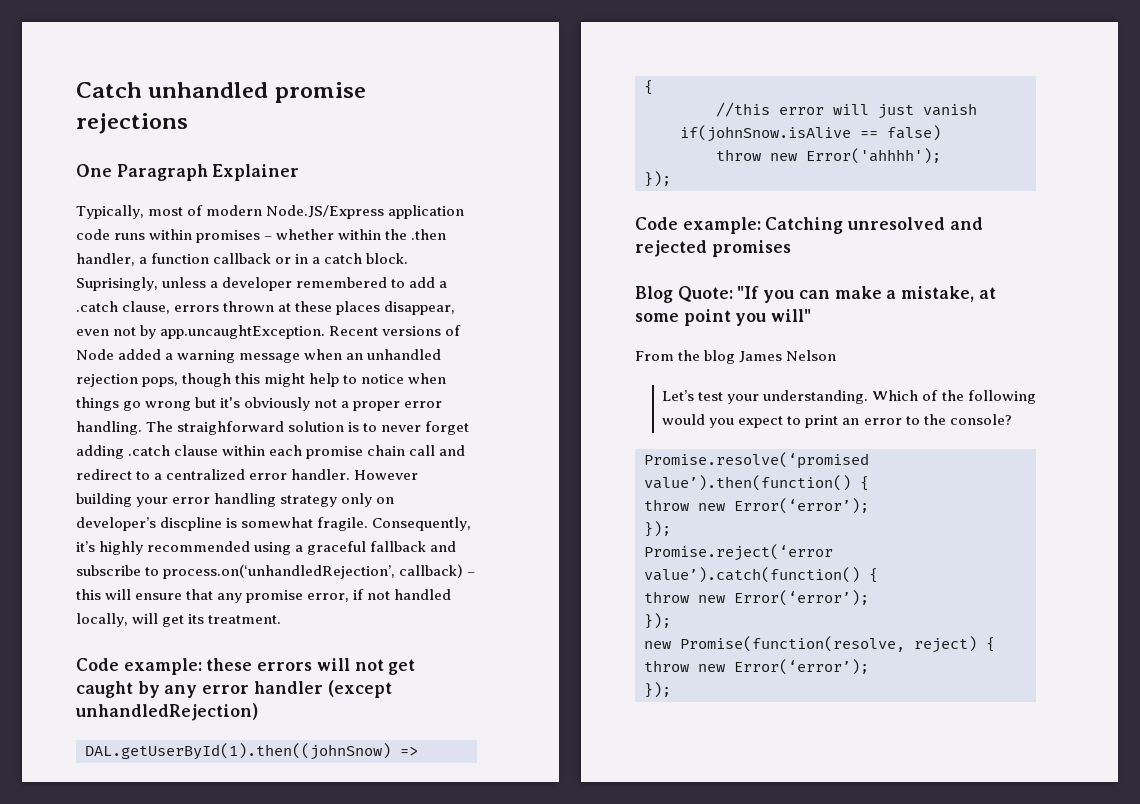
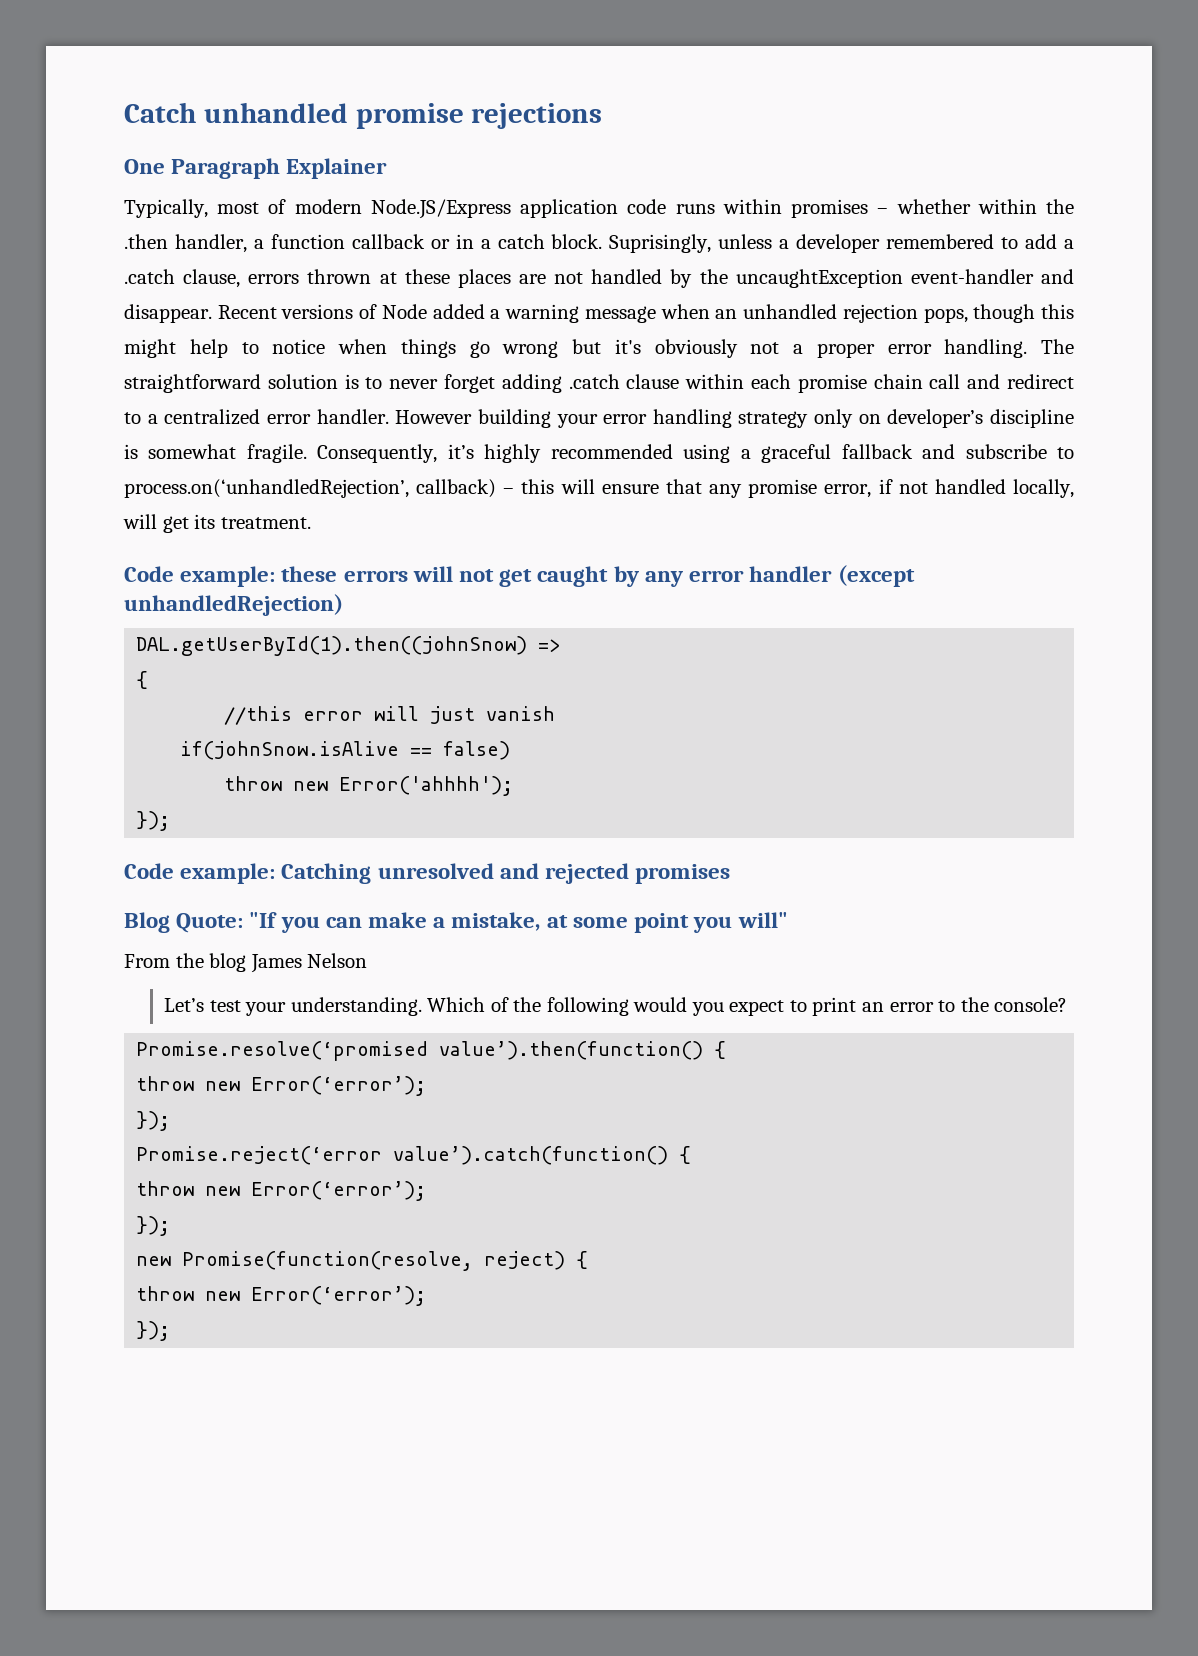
- Suprisingly, unless a developer remembered to add a .catch clause, errors thrown at these places disappear, even not by app.uncaughtException. Recent versions of Node added a warning message when an unhandled rejection pops, though this might help to notice when things go wrong but it's obviously not a proper error handling.
+ Suprisingly, unless a developer remembered to add a .catch clause, errors thrown at these places are not handled by the uncaughtException event-handler and disappear. Recent versions of Node added a warning message when an unhandled rejection pops, though this might help to notice when things go wrong but it's obviously not a proper error handling.
- The straighforward solution is to never forget adding .catch clause within each promise chain call and redirect to a centralized error handler.
+ The straightforward solution is to never forget adding .catch clause within each promise chain call and redirect to a centralized error handler.
- However building your error handling strategy only on developer’s discpline is somewhat fragile.
+ However building your error handling strategy only on developer’s discipline is somewhat fragile.

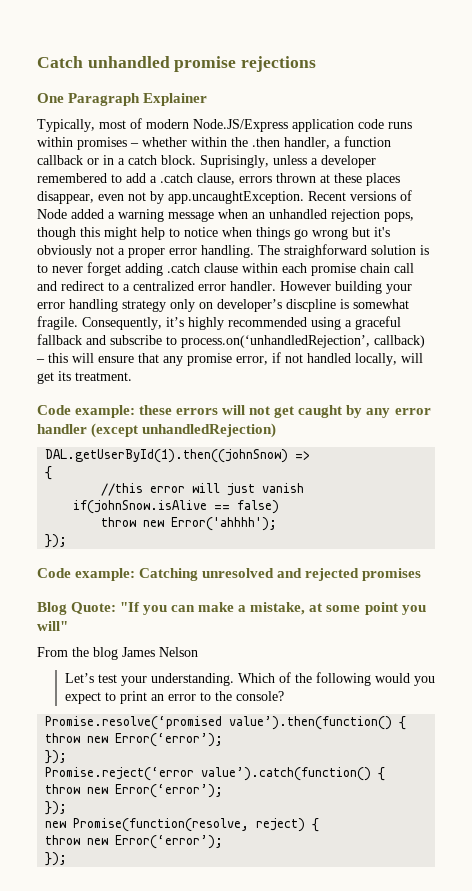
- Suprisingly, unless a developer remembered to add a .catch clause, errors thrown at these places are not handled by the uncaughtException event-handler and disappear. Recent versions of Node added a warning message when an unhandled rejection pops, though this might help to notice when things go wrong but it's obviously not a proper error handling.
+ Suprisingly, unless a developer remembered to add a .catch clause, errors thrown at these places disappear, even not by app.uncaughtException. Recent versions of Node added a warning message when an unhandled rejection pops, though this might help to notice when things go wrong but it's obviously not a proper error handling.
- The straightforward solution is to never forget adding .catch clause within each promise chain call and redirect to a centralized error handler.
+ The straighforward solution is to never forget adding .catch clause within each promise chain call and redirect to a centralized error handler.
- However building your error handling strategy only on developer’s discipline is somewhat fragile.
+ However building your error handling strategy only on developer’s discpline is somewhat fragile.

